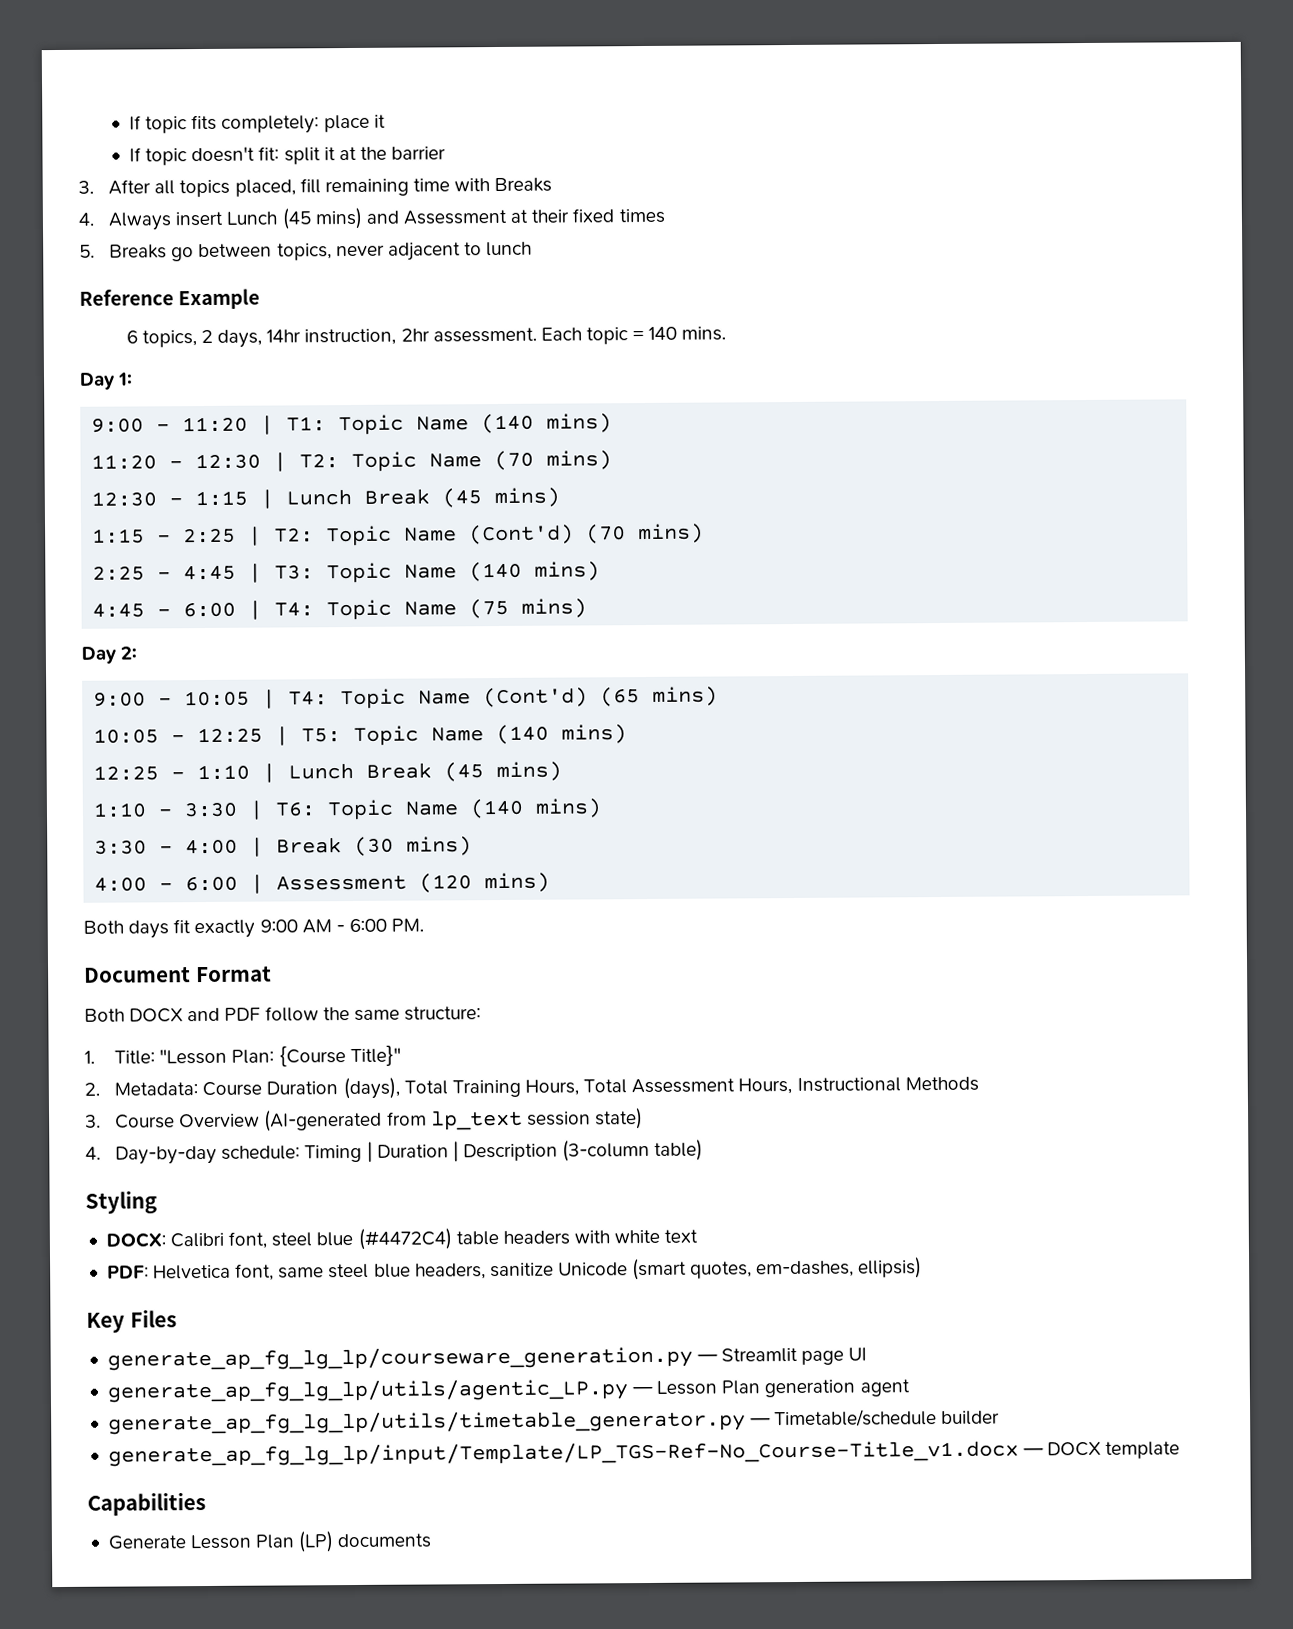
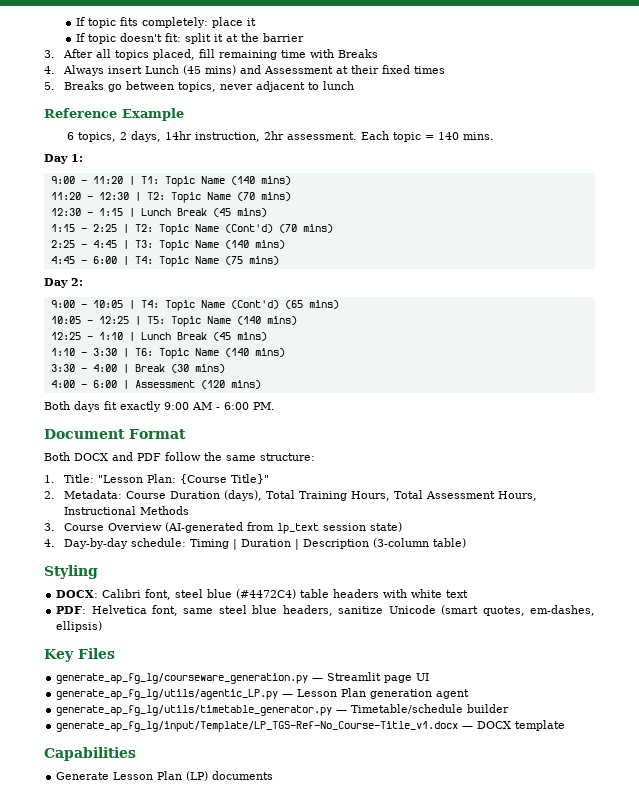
- generate_ap_fg_lg_lp/courseware_generation.py — Streamlit page UI
+ generate_ap_fg_lg/courseware_generation.py — Streamlit page UI
- generate_ap_fg_lg_lp/utils/agentic_LP.py — Lesson Plan generation agent
+ generate_ap_fg_lg/utils/agentic_LP.py — Lesson Plan generation agent
- generate_ap_fg_lg_lp/utils/timetable_generator.py — Timetable/schedule builder
+ generate_ap_fg_lg/utils/timetable_generator.py — Timetable/schedule builder
- generate_ap_fg_lg_lp/input/Template/LP_TGS-Ref-No_Course-Title_v1.docx — DOCX template
+ generate_ap_fg_lg/input/Template/LP_TGS-Ref-No_Course-Title_v1.docx — DOCX template

